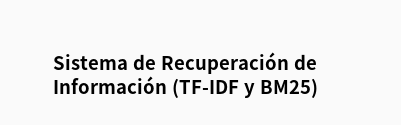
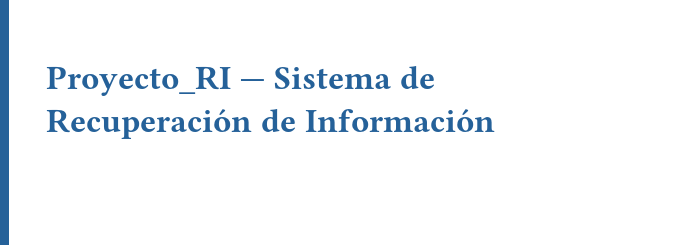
- Sistema de Recuperación de Información (TF-IDF y BM25)
+ Proyecto_RI — Sistema de Recuperación de Información

